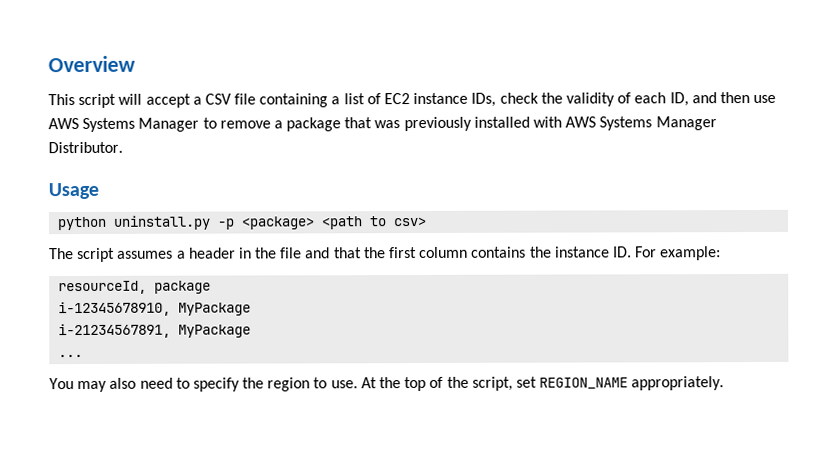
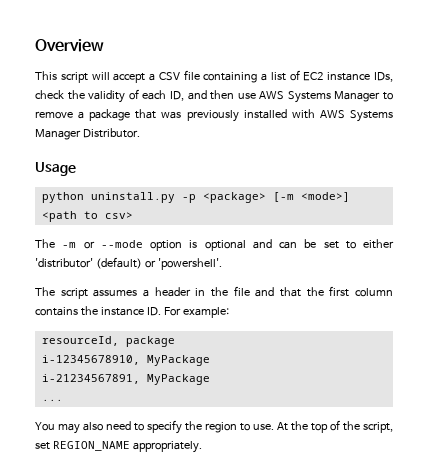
- python uninstall.py -p <package> <path to csv>
+ python uninstall.py -p <package> [-m <mode>] <path to csv>
+ The -m or --mode option is optional and can be set to either 'distributor' (default) or 'powershell'.

